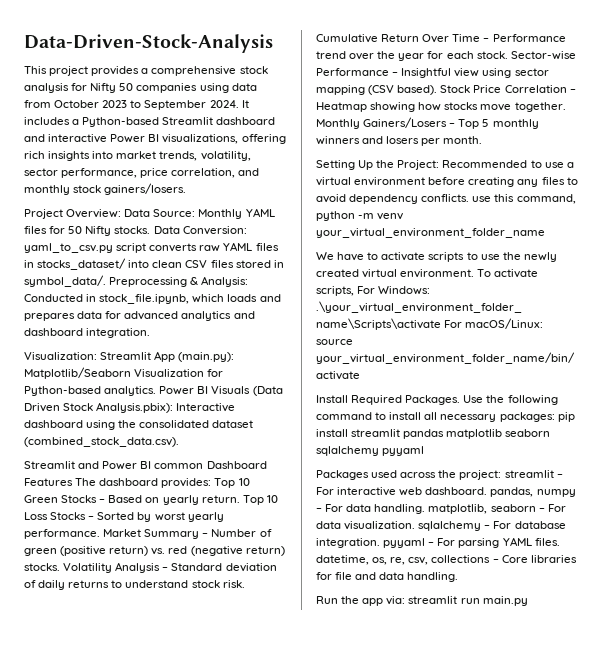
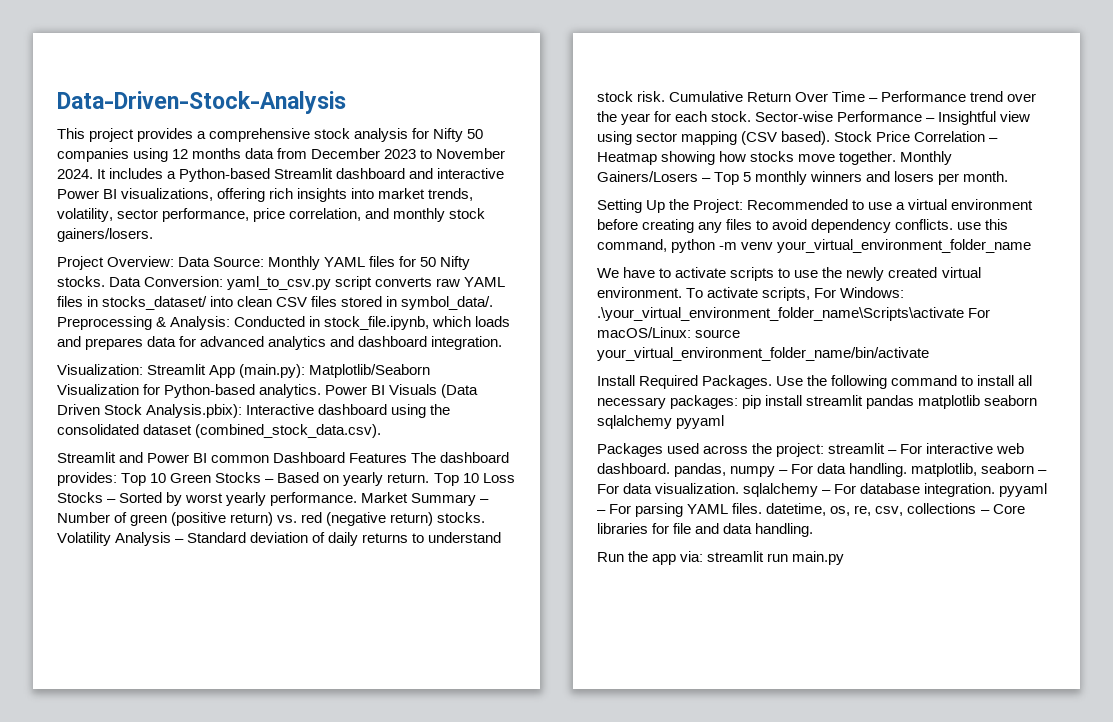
- This project provides a comprehensive stock analysis for Nifty 50 companies using data from October 2023 to September 2024.
+ This project provides a comprehensive stock analysis for Nifty 50 companies using 12 months data from December 2023 to November 2024.

